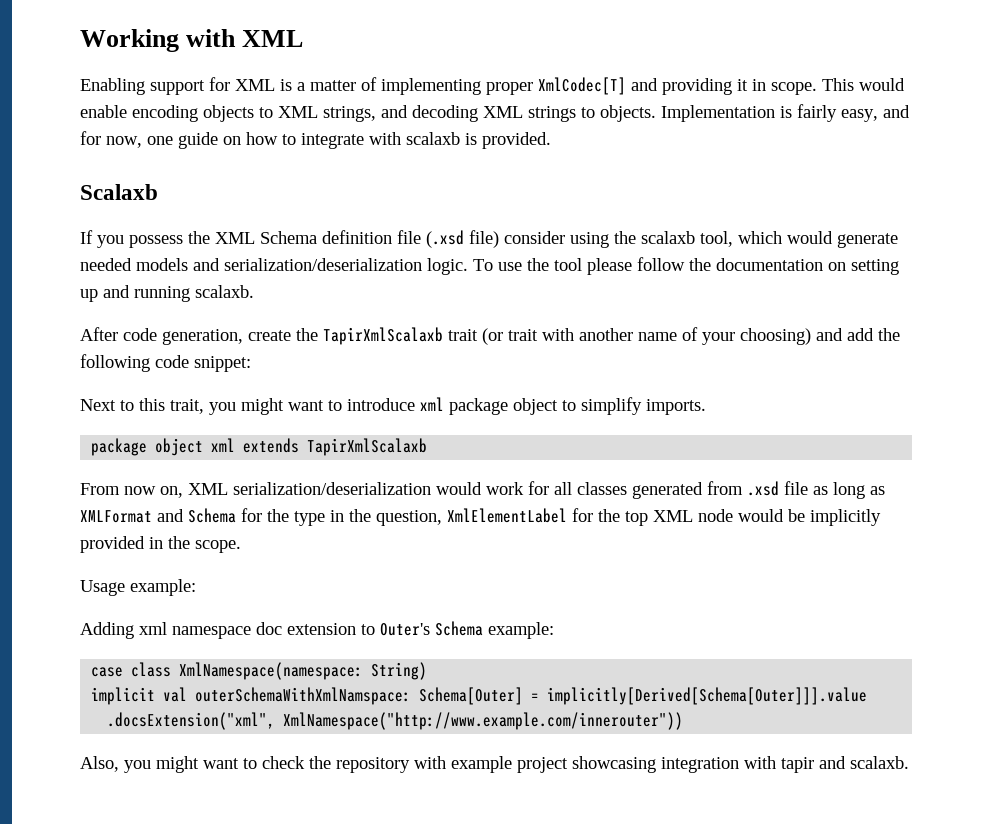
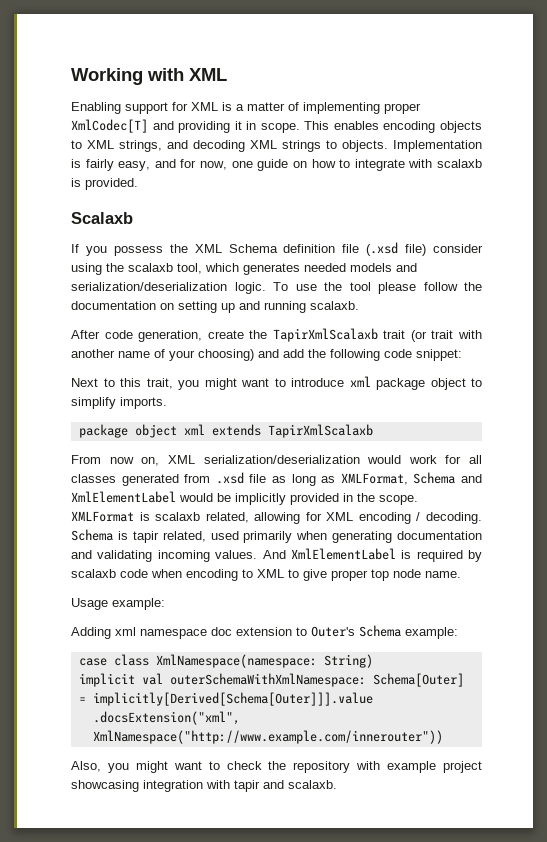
- This would enable encoding objects to XML strings, and decoding XML strings to objects.
+ This enables encoding objects to XML strings, and decoding XML strings to objects.
- If you possess the XML Schema definition file (.xsd file) consider using the scalaxb tool, which would generate needed models and serialization/deserialization logic.
+ If you possess the XML Schema definition file (.xsd file) consider using the scalaxb tool, which generates needed models and serialization/deserialization logic.
- From now on, XML serialization/deserialization would work for all classes generated from .xsd file as long as XMLFormat and Schema for the type in the question, XmlElementLabel for the top XML node would be implicitly provided in the scope.
+ From now on, XML serialization/deserialization would work for all classes generated from .xsd file as long as XMLFormat, Schema and XmlElementLabel would be implicitly provided in the scope. XMLFormat is scalaxb related, allowing for XML encoding / decoding. Schema is tapir related, used primarily when generating documentation and validating incoming values. And XmlElementLabel is required by scalaxb code when encoding to XML to give proper top node name.
- implicit val outerSchemaWithXmlNamspace: Schema[Outer] = implicitly[Derived[Schema[Outer]]].value
+ implicit val outerSchemaWithXmlNamespace: Schema[Outer] = implicitly[Derived[Schema[Outer]]].value

